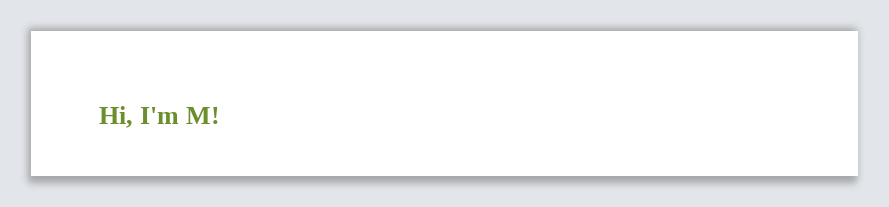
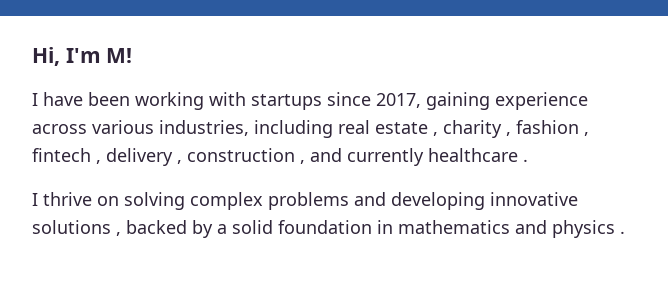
+ I have been working with startups since 2017, gaining experience across various industries, including real estate , charity , fashion , fintech , delivery , construction , and currently healthcare .
+ I thrive on solving complex problems and developing innovative solutions , backed by a solid foundation in mathematics and physics .

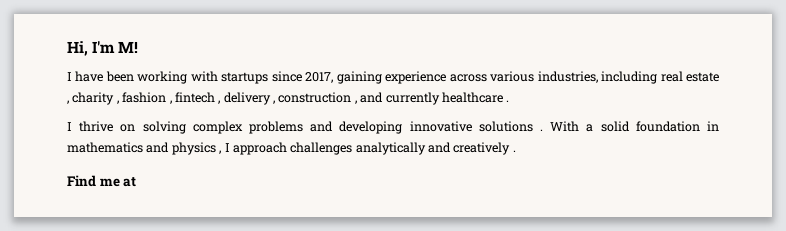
- I thrive on solving complex problems and developing innovative solutions , backed by a solid foundation in mathematics and physics .
+ I thrive on solving complex problems and developing innovative solutions . With a solid foundation in mathematics and physics , I approach challenges analytically and creatively .
+ Find me at

